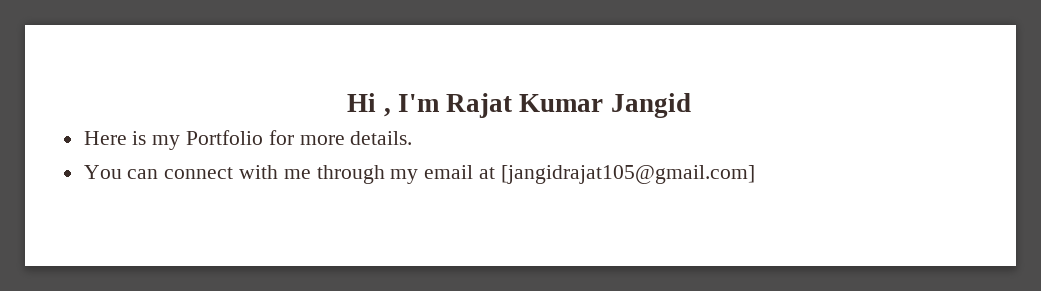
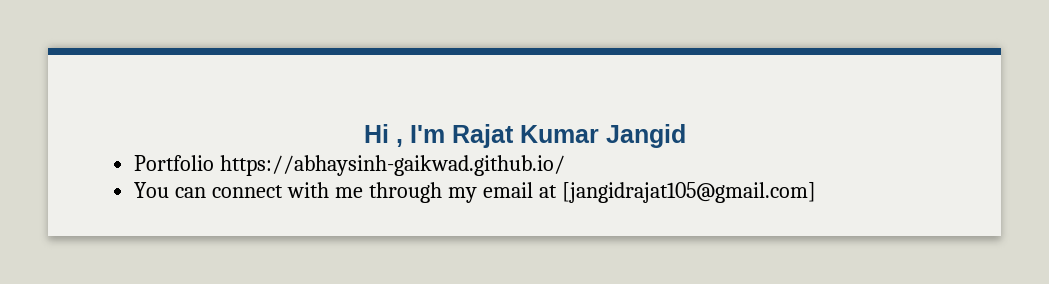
- Here is my Portfolio for more details.
+ Portfolio https://abhaysinh-gaikwad.github.io/

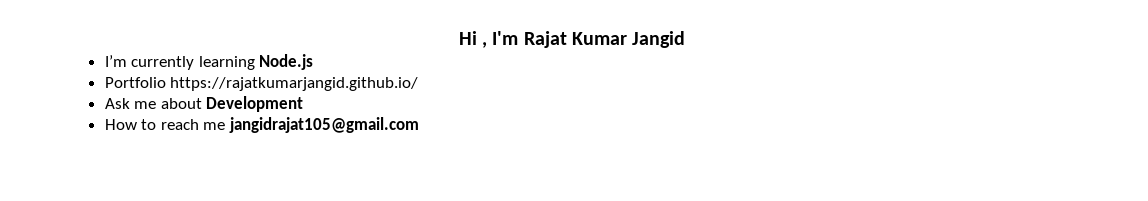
- Portfolio https://abhaysinh-gaikwad.github.io/
- You can connect with me through my email at [jangidrajat105@gmail.com]
+ I’m currently learning Node.js
+ Portfolio https://rajatkumarjangid.github.io/
+ Ask me about Development
+ How to reach me jangidrajat105@gmail.com

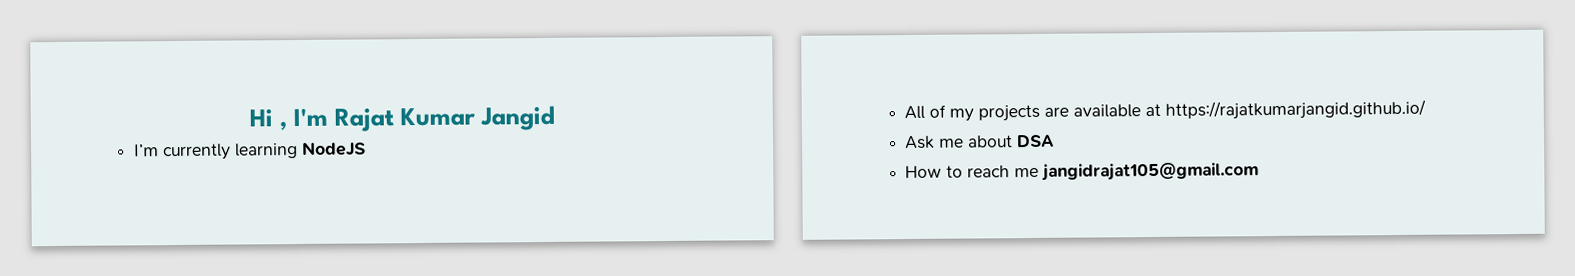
- I’m currently learning Node.js
- Portfolio https://rajatkumarjangid.github.io/
+ I’m currently learning NodeJS
+ All of my projects are available at https://rajatkumarjangid.github.io/
- Ask me about Development
+ Ask me about DSA

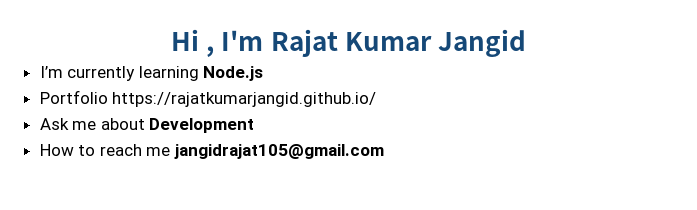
- I’m currently learning NodeJS
- All of my projects are available at https://rajatkumarjangid.github.io/
+ I’m currently learning Node.js
+ Portfolio https://rajatkumarjangid.github.io/
- Ask me about DSA
+ Ask me about Development

